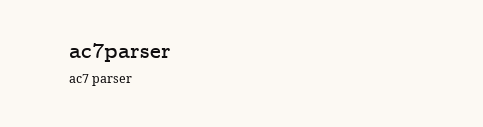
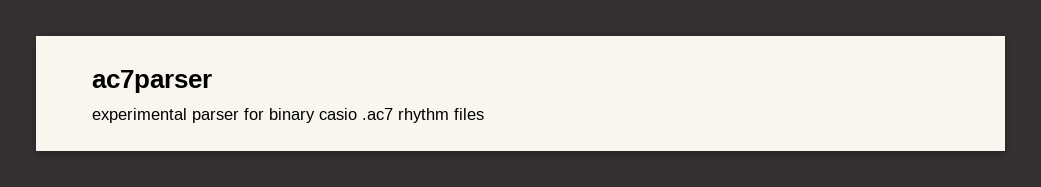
- ac7 parser
+ experimental parser for binary casio .ac7 rhythm files

